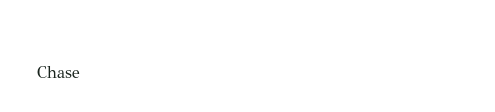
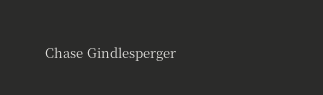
- Chase
+ Chase Gindlesperger

